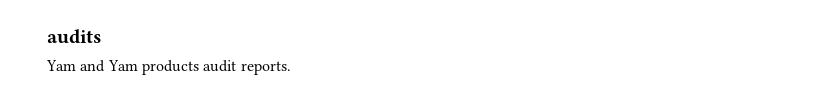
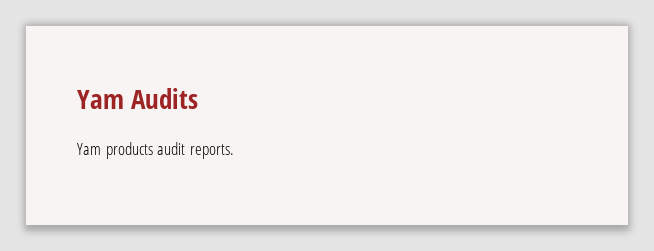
- audits
- Yam and Yam products audit reports.
+ Yam Audits
+ Yam products audit reports.

